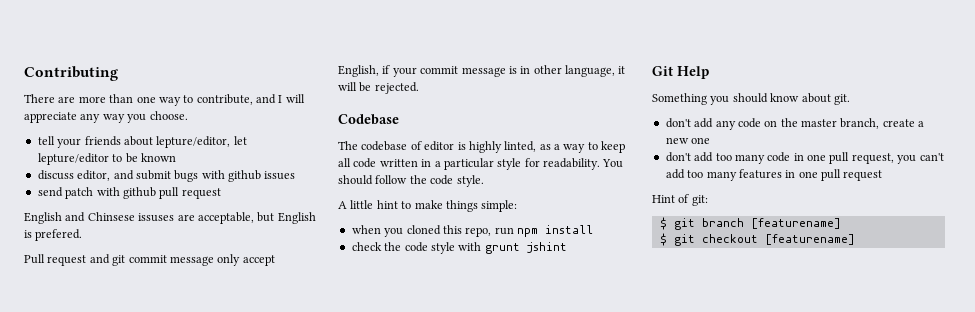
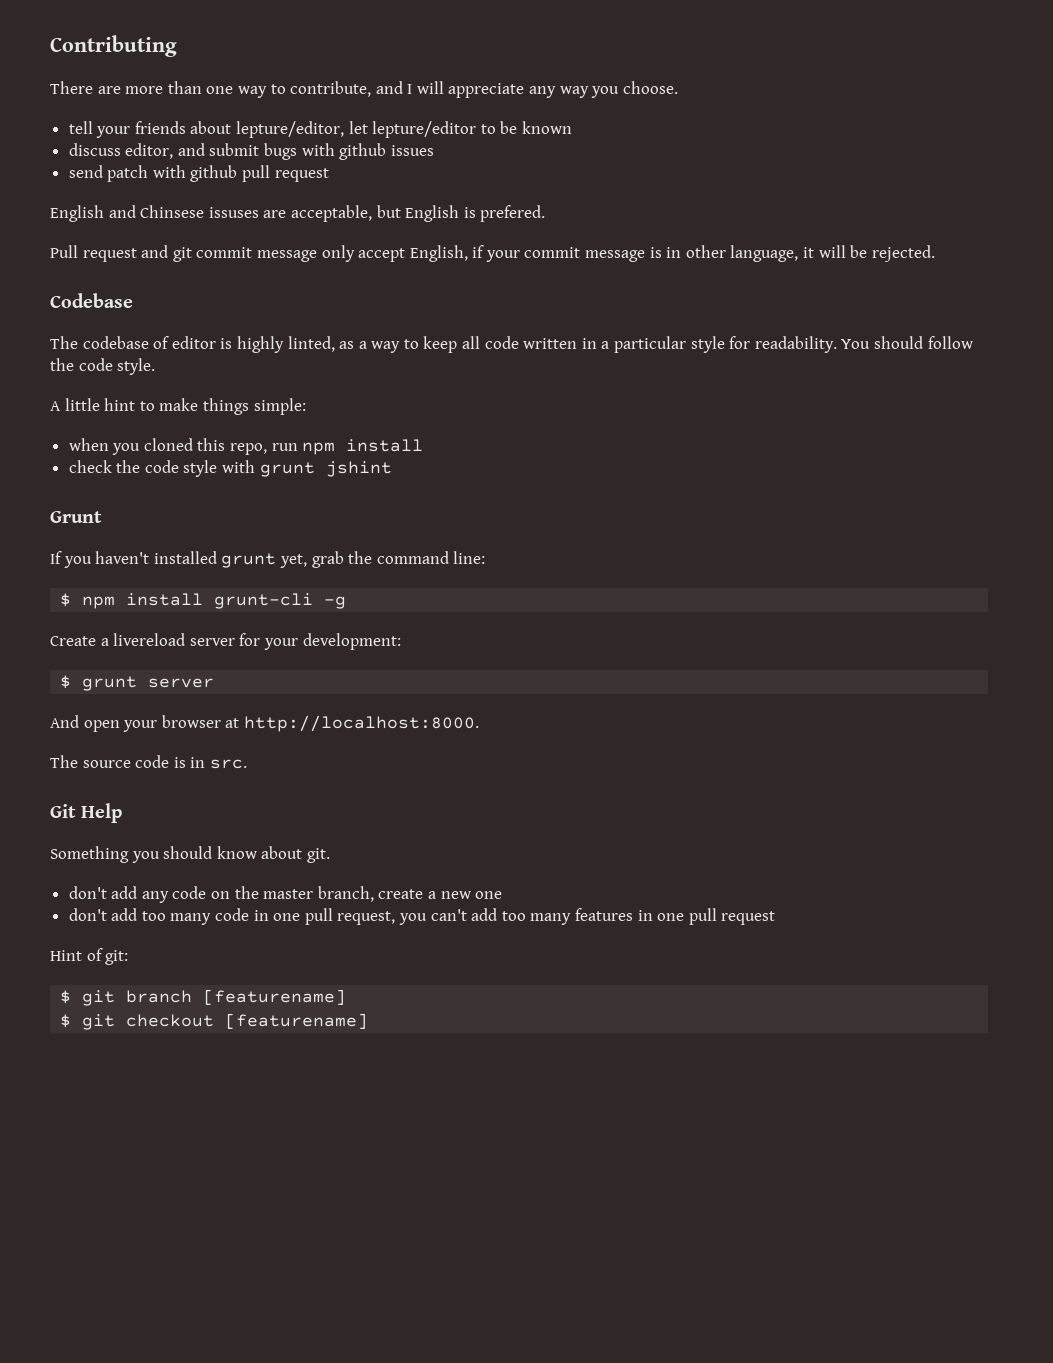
+ Grunt
+ If you haven't installed grunt yet, grab the command line:
+ $ npm install grunt-cli -g
+ Create a livereload server for your development:
+ $ grunt server
+ And open your browser at http://localhost:8000.
+ The source code is in src.

